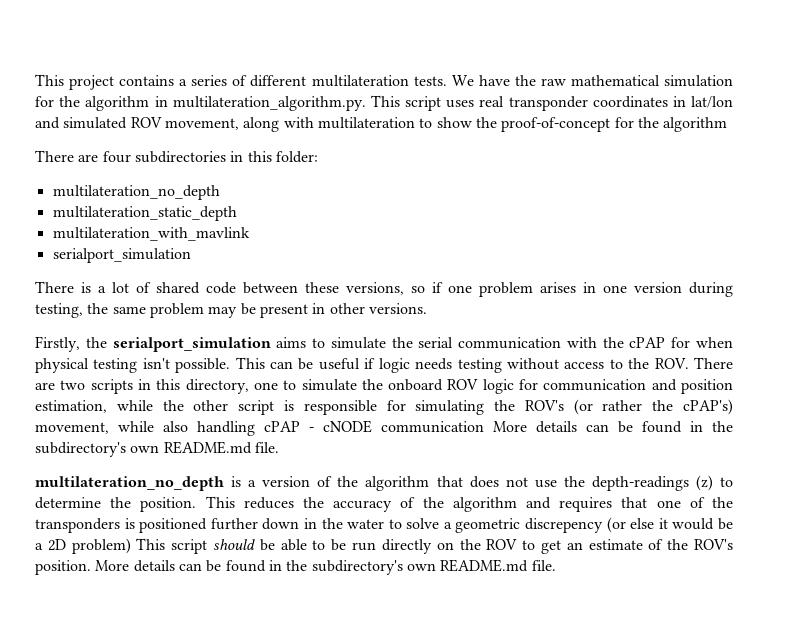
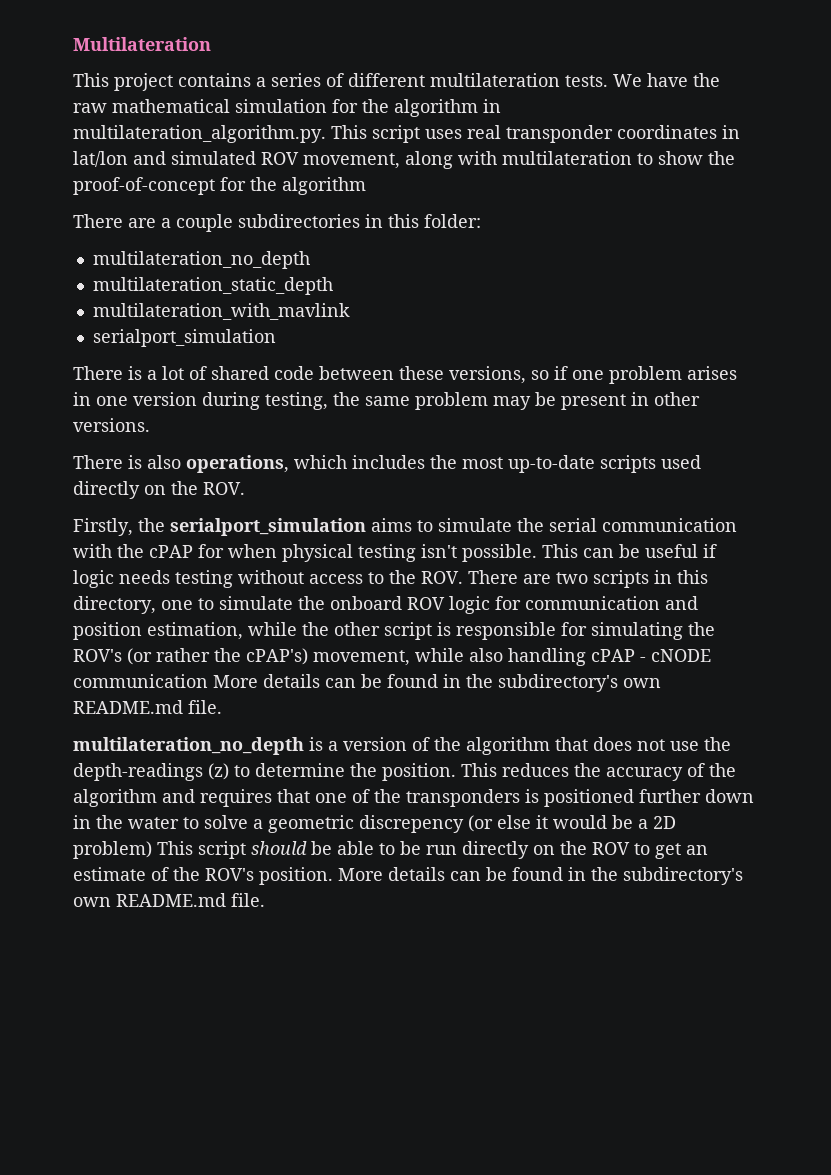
+ Multilateration
- There are four subdirectories in this folder:
+ There are a couple subdirectories in this folder:
+ There is also operations, which includes the most up-to-date scripts used directly on the ROV.

